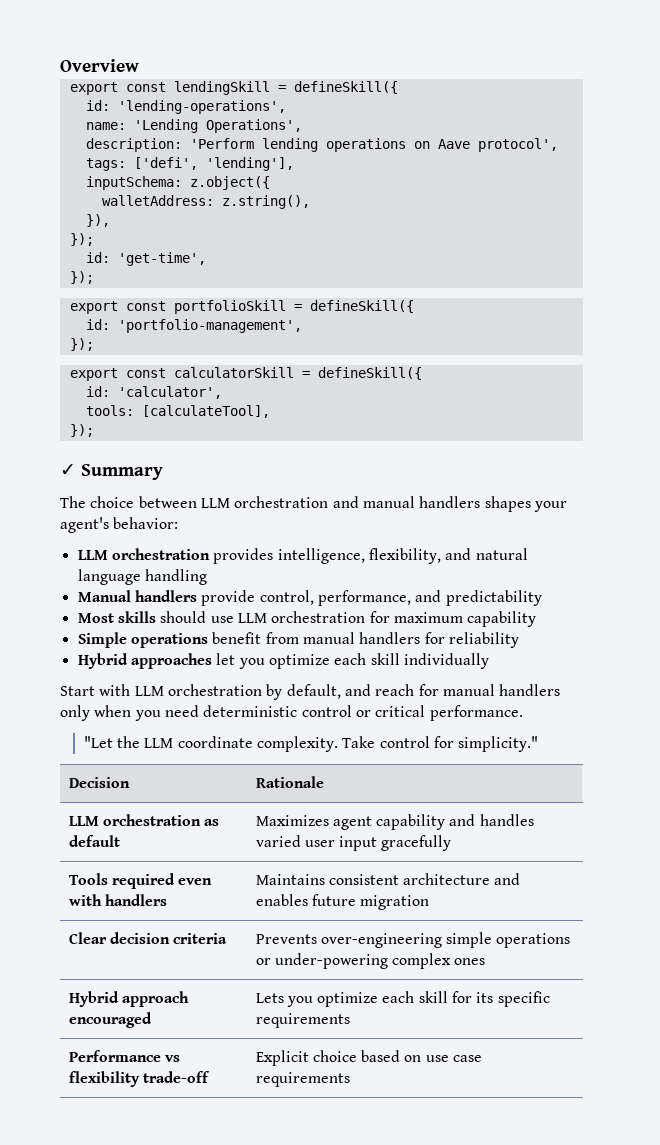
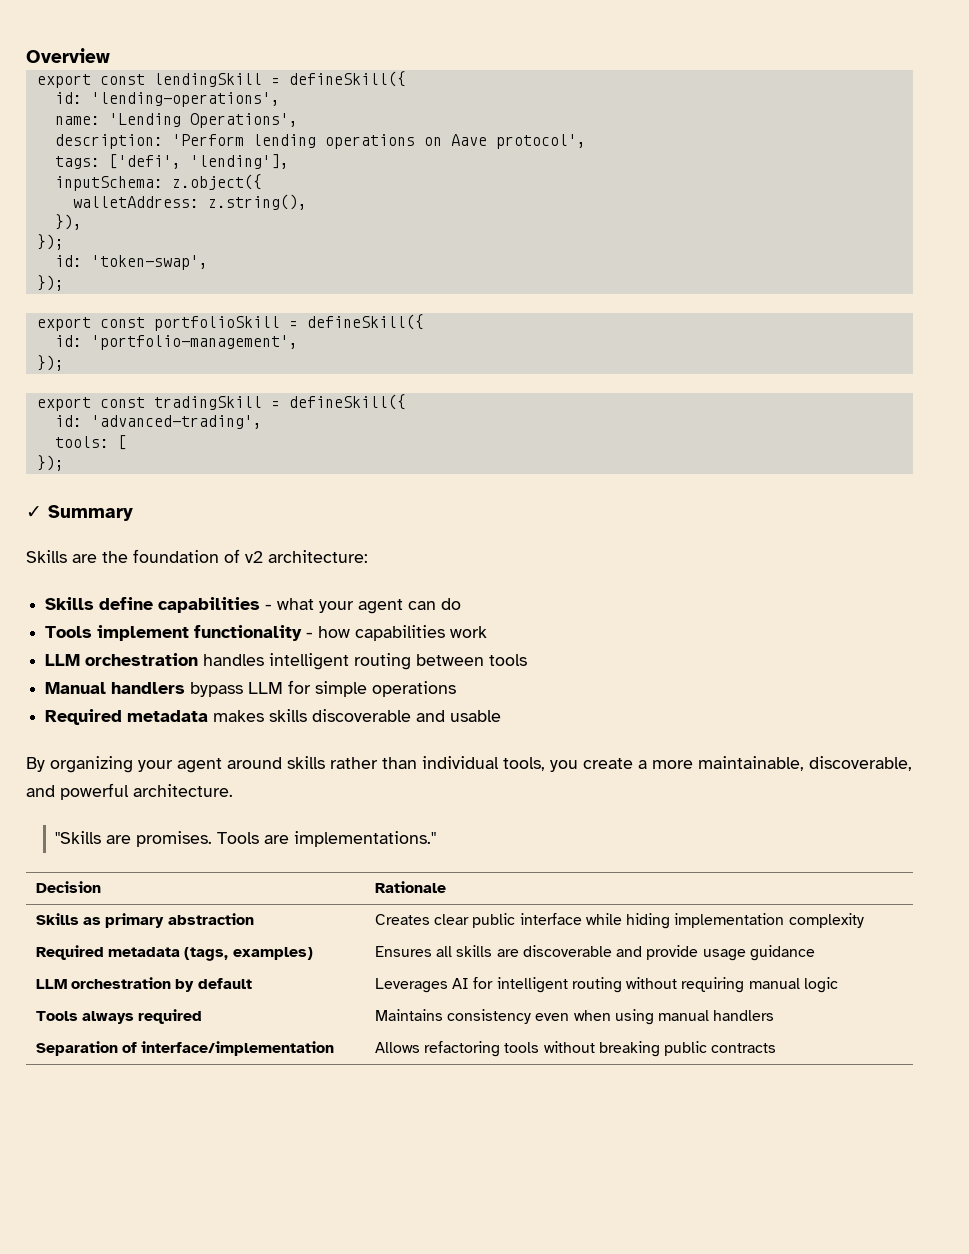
- id: 'get-time',
+ id: 'token-swap',
- export const calculatorSkill = defineSkill({
- id: 'calculator',
+ export const tradingSkill = defineSkill({
+ id: 'advanced-trading',
- tools: [calculateTool],
+ tools: [
- The choice between LLM orchestration and manual handlers shapes your agent's behavior:
- LLM orchestration provides intelligence, flexibility, and natural language handling
- Manual handlers provide control, performance, and predictability
- Most skills should use LLM orchestration for maximum capability
- Simple operations benefit from manual handlers for reliability
- Hybrid approaches let you optimize each skill individually
- Start with LLM orchestration by default, and reach for manual handlers only when you need deterministic control or critical performance.
- "Let the LLM coordinate complexity. Take control for simplicity."
+ Skills are the foundation of v2 architecture:
+ Skills define capabilities - what your agent can do
+ Tools implement functionality - how capabilities work
+ LLM orchestration handles intelligent routing between tools
+ Manual handlers bypass LLM for simple operations
+ Required metadata makes skills discoverable and usable
+ By organizing your agent around skills rather than individual tools, you create a more maintainable, discoverable, and powerful architecture.
+ "Skills are promises. Tools are implementations."
  Decision | Rationale
- LLM orchestration as default | Maximizes agent capability and handles varied user input gracefully
- Tools required even with handlers | Maintains consistent architecture and enables future migration
- Clear decision criteria | Prevents over-engineering simple operations or under-powering complex ones
- Hybrid approach encouraged | Lets you optimize each skill for its specific requirements
- Performance vs flexibility trade-off | Explicit choice based on use case requirements
+ Skills as primary abstraction | Creates clear public interface while hiding implementation complexity
+ Required metadata (tags, examples) | Ensures all skills are discoverable and provide usage guidance
+ LLM orchestration by default | Leverages AI for intelligent routing without requiring manual logic
+ Tools always required | Maintains consistency even when using manual handlers
+ Separation of interface/implementation | Allows refactoring tools without breaking public contracts

